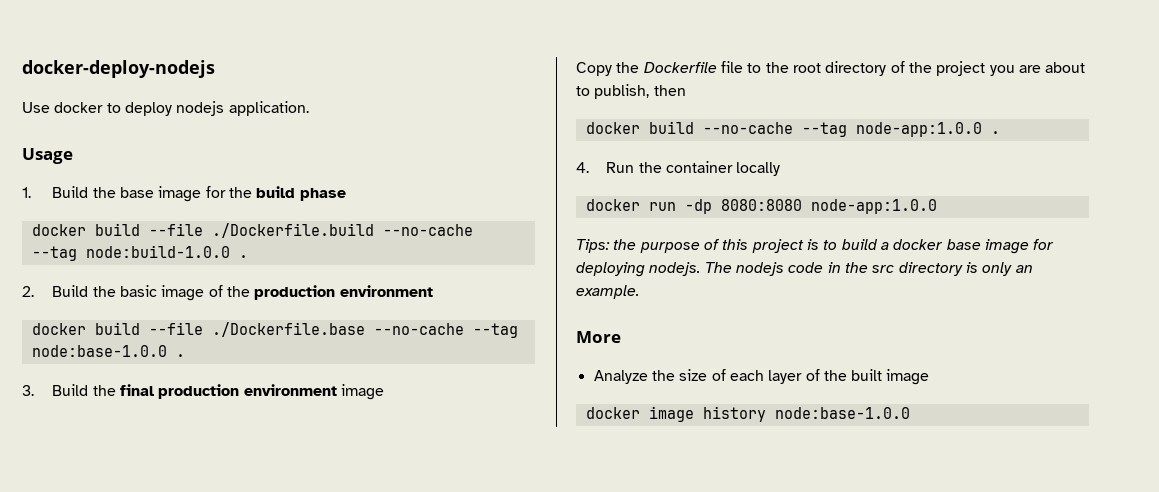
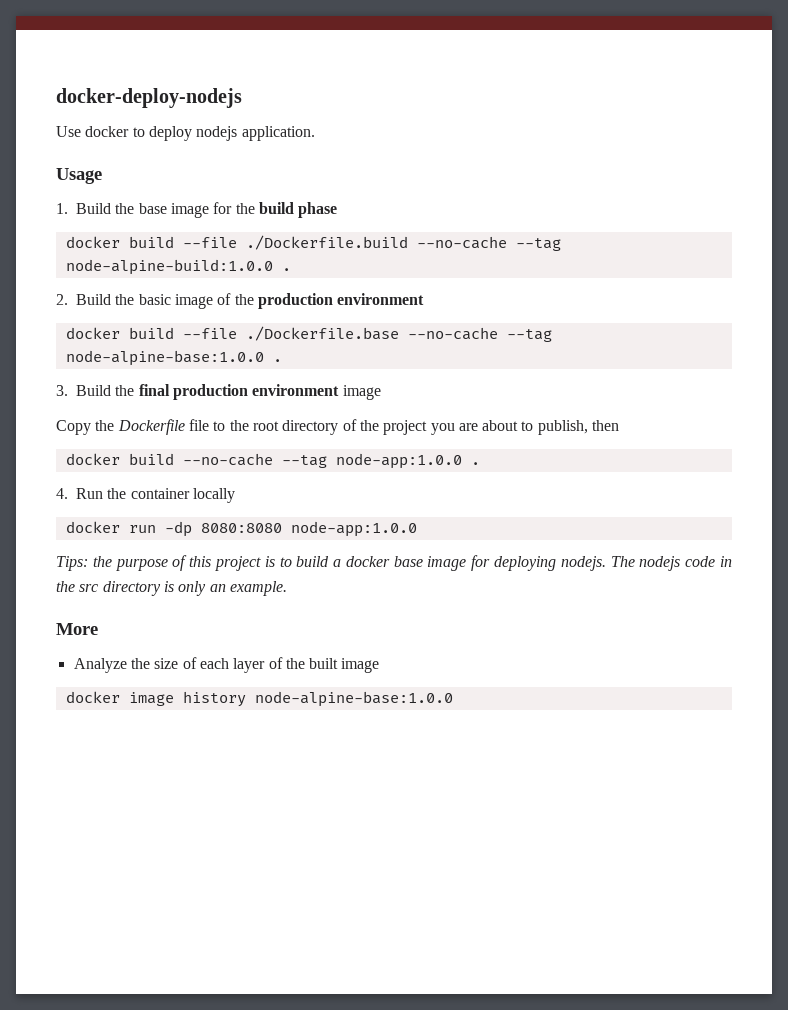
- docker build --file ./Dockerfile.build --no-cache --tag node:build-1.0.0 .
+ docker build --file ./Dockerfile.build --no-cache --tag node-alpine-build:1.0.0 .
- docker build --file ./Dockerfile.base --no-cache --tag node:base-1.0.0 .
+ docker build --file ./Dockerfile.base --no-cache --tag node-alpine-base:1.0.0 .
- docker image history node:base-1.0.0
+ docker image history node-alpine-base:1.0.0

